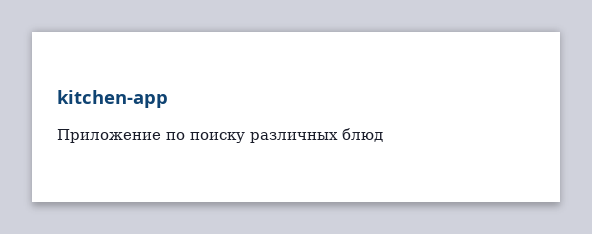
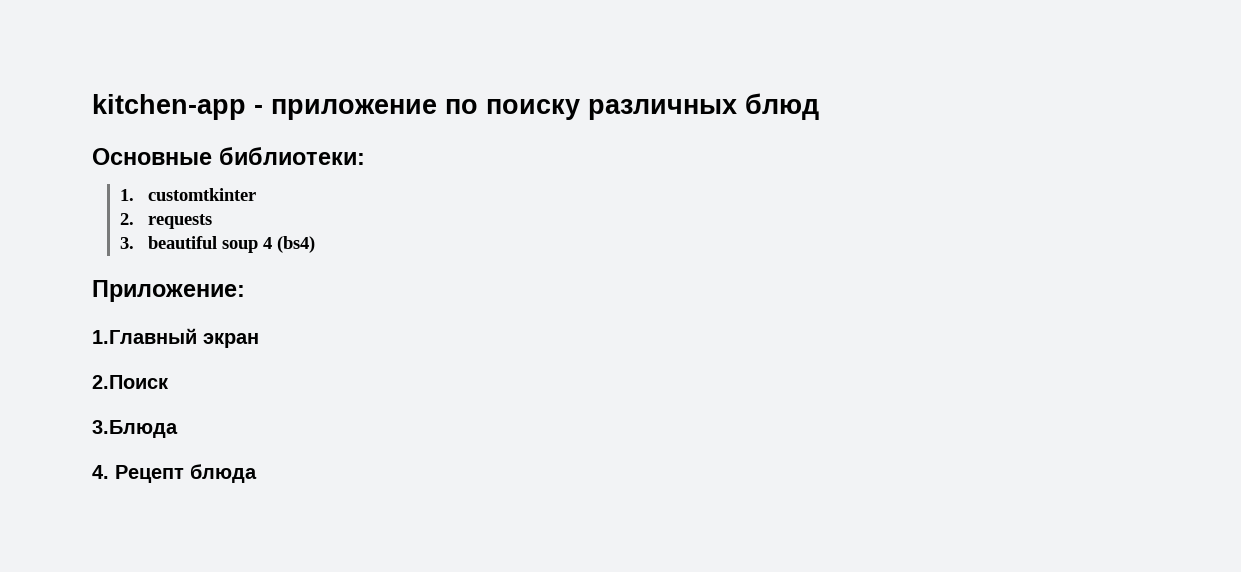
- kitchen-app
- Приложение по поиску различных блюд
+ kitchen-app - приложение по поиску различных блюд
+ Основные библиотеки:
+ 1. customtkinter
+ 2. requests
+ 3. beautiful soup 4 (bs4)
+ Приложение:
+ 1.Главный экран
+ 2.Поиск
+ 3.Блюда
+ 4. Рецепт блюда

